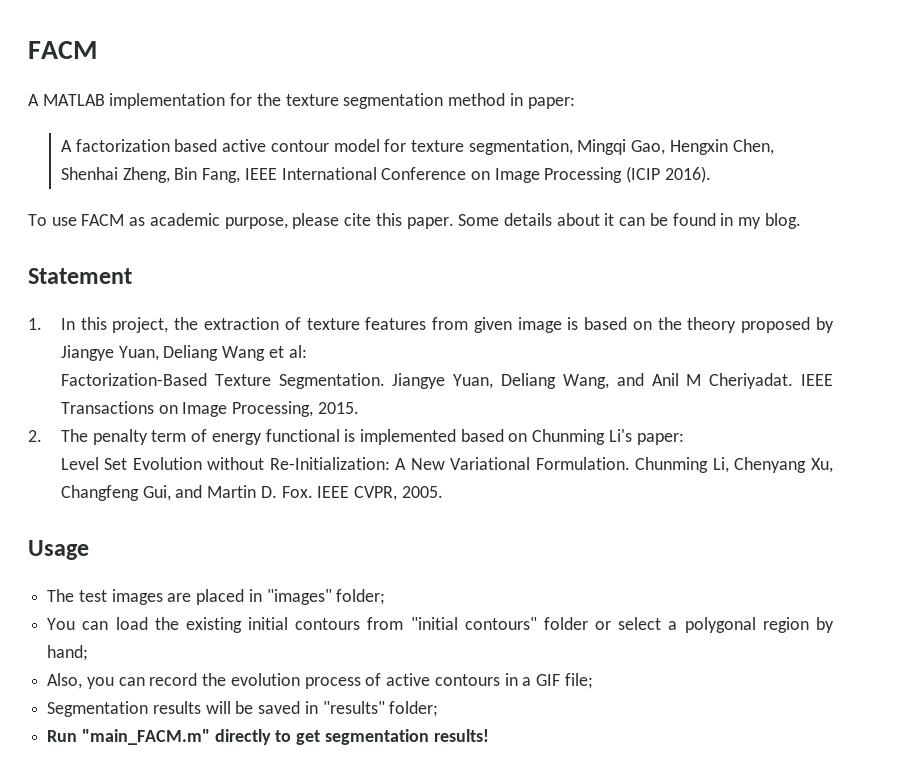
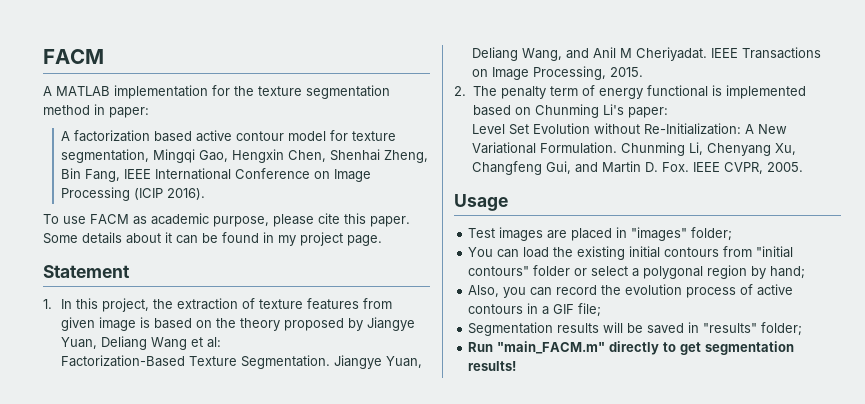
- Some details about it can be found in my blog.
+ Some details about it can be found in my project page.
- The test images are placed in "images" folder;
+ Test images are placed in "images" folder;

